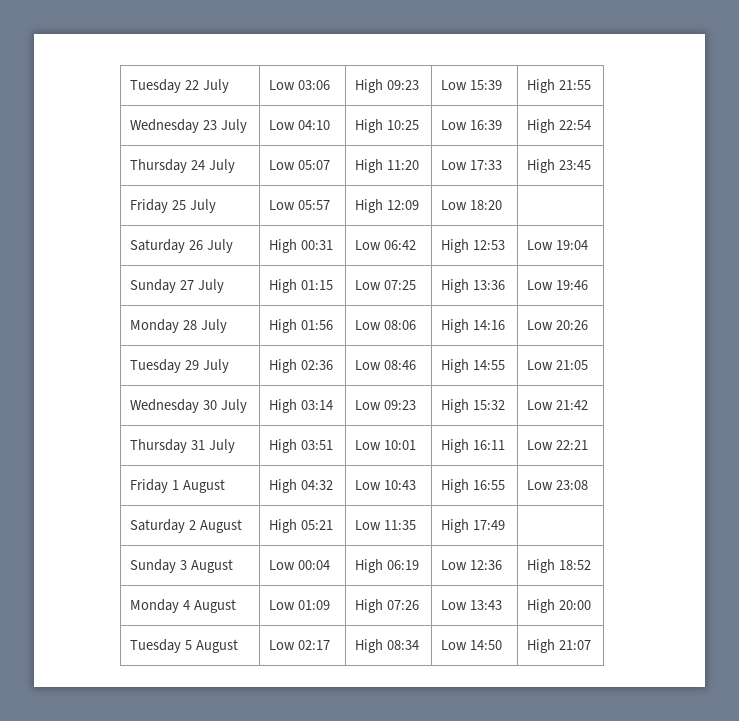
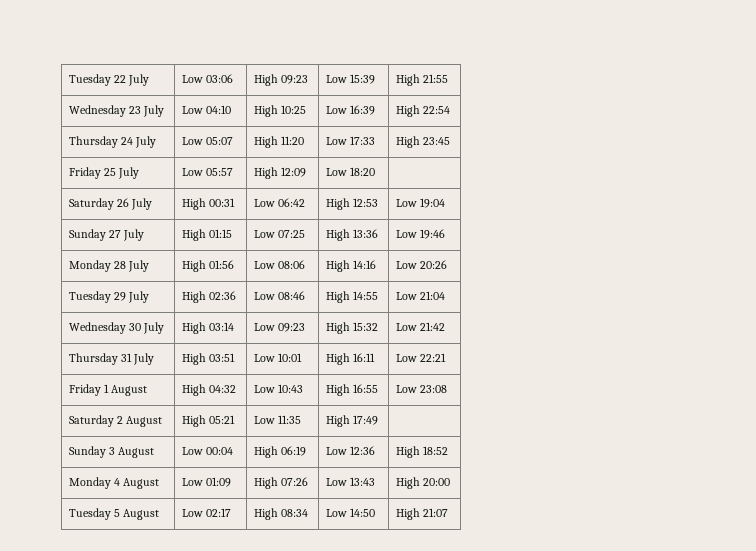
- Tuesday 29 July | High 02:36 | Low 08:46 | High 14:55 | Low 21:05
+ Tuesday 29 July | High 02:36 | Low 08:46 | High 14:55 | Low 21:04

